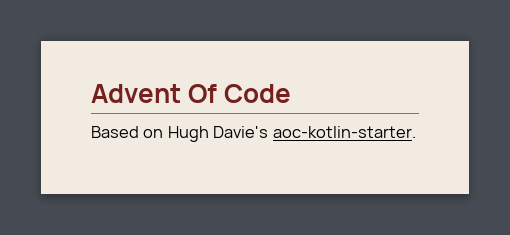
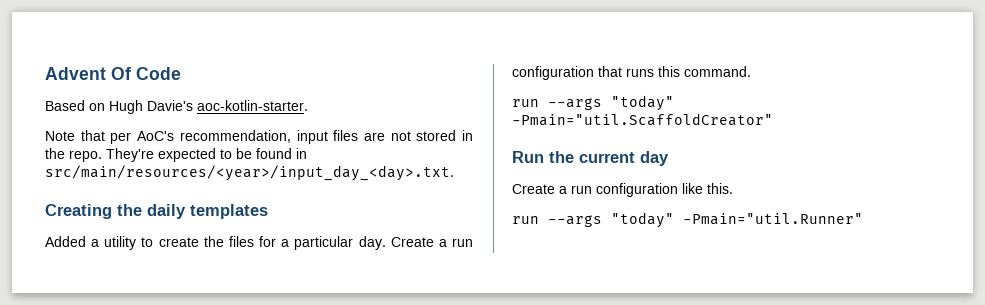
+ Note that per AoC's recommendation, input files are not stored in the repo. They're expected to be found in src/main/resources/<year>/input_day_<day>.txt.
+ Creating the daily templates
+ Added a utility to create the files for a particular day. Create a run configuration that runs this command.
+ run --args "today" -Pmain="util.ScaffoldCreator"
+ Run the current day
+ Create a run configuration like this.
+ run --args "today" -Pmain="util.Runner"

